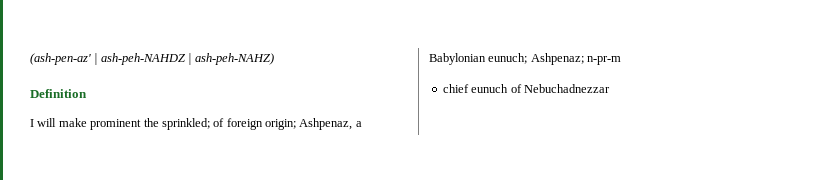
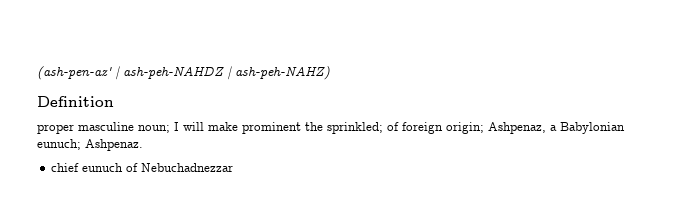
- I will make prominent the sprinkled; of foreign origin; Ashpenaz, a Babylonian eunuch; Ashpenaz; n-pr-m
+ proper masculine noun; I will make prominent the sprinkled; of foreign origin; Ashpenaz, a Babylonian eunuch; Ashpenaz.

